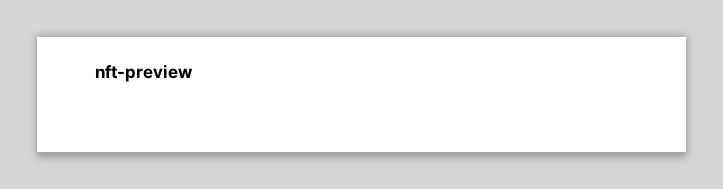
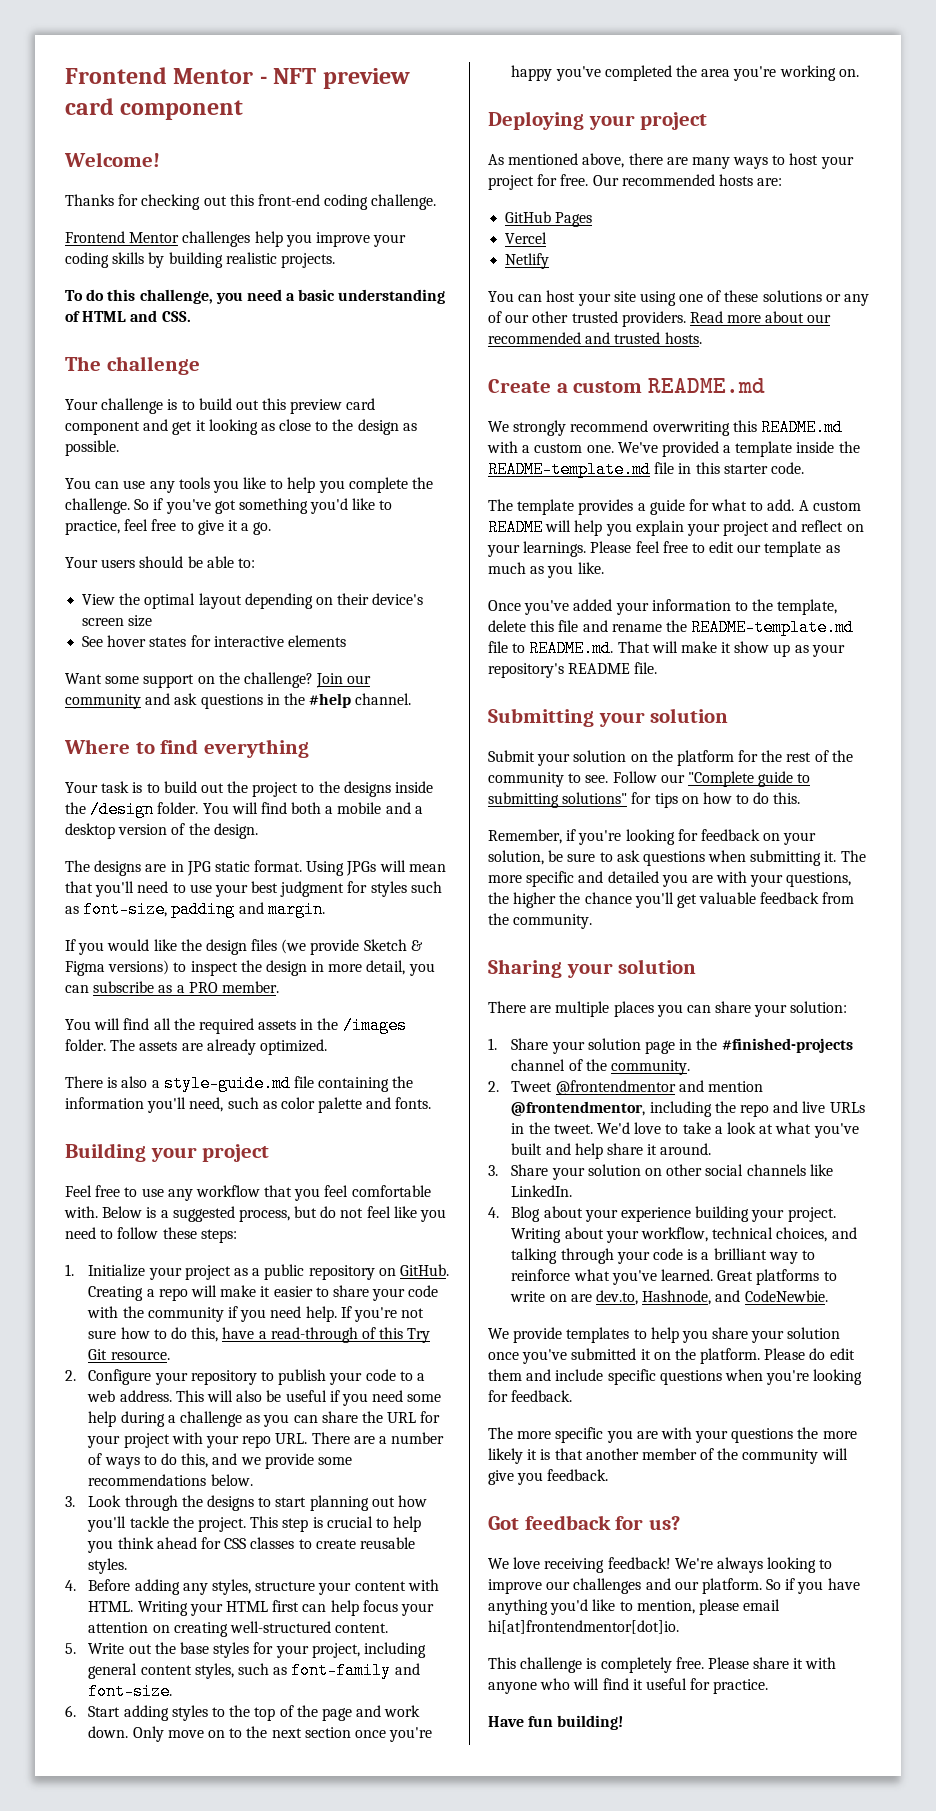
- nft-preview
+ Frontend Mentor - NFT preview card component
+ Welcome!
+ Thanks for checking out this front-end coding challenge.
+ Frontend Mentor challenges help you improve your coding skills by building realistic projects.
+ To do this challenge, you need a basic understanding of HTML and CSS.
+ The challenge
+ Your challenge is to build out this preview card component and get it looking as close to the design as possible.
+ You can use any tools you like to help you complete the challenge. So if you've got something you'd like to practice, feel free to give it a go.
+ Your users should be able to:
+ View the optimal layout depending on their device's screen size
+ See hover states for interactive elements
+ Want some support on the challenge? Join our community and ask questions in the #help channel.
+ Where to find everything
+ Your task is to build out the project to the designs inside the /design folder. You will find both a mobile and a desktop version of the design.
+ The designs are in JPG static format. Using JPGs will mean that you'll need to use your best judgment for styles such as font-size, padding and margin.
+ If you would like the design files (we provide Sketch & Figma versions) to inspect the design in more detail, you can subscribe as a PRO member.
+ You will find all the required assets in the /images folder. The assets are already optimized.
+ There is also a style-guide.md file containing the information you'll need, such as color palette and fonts.
+ Building your project
+ Feel free to use any workflow that you feel comfortable with. Below is a suggested process, but do not feel like you need to follow these steps:
+ 1. Initialize your project as a public repository on GitHub. Creating a repo will make it easier to share your code with the community if you need help. If you're not sure how to do this, have a read-through of this Try Git resource.
+ 2. Configure your repository to publish your code to a web address. This will also be useful if you need some help during a challenge as you can share the URL for your project with your repo URL. There are a number of ways to do this, and we provide some recommendations below.
+ 3. Look through the designs to start planning out how you'll tackle the project. This step is crucial to help you think ahead for CSS classes to create reusable styles.
+ 4. Before adding any styles, structure your content with HTML. Writing your HTML first can help focus your attention on creating well-structured content.
+ 5. Write out the base styles for your project, including general content styles, such as font-family and font-size.
+ 6. Start adding styles to the top of the page and work down. Only move on to the next section once you're happy you've completed the area you're working on.
+ Deploying your project
+ As mentioned above, there are many ways to host your project for free. Our recommended hosts are:
+ GitHub Pages
+ Vercel
+ Netlify
+ You can host your site using one of these solutions or any of our other trusted providers. Read more about our recommended and trusted hosts.
+ Create a custom README.md
+ We strongly recommend overwriting this README.md with a custom one. We've provided a template inside the README-template.md file in this starter code.
+ The template provides a guide for what to add. A custom README will help you explain your project and reflect on your learnings. Please feel free to edit our template as much as you like.
+ Once you've added your information to the template, delete this file and rename the README-template.md file to README.md. That will make it show up as your repository's README file.
+ Submitting your solution
+ Submit your solution on the platform for the rest of the community to see. Follow our "Complete guide to submitting solutions" for tips on how to do this.
+ Remember, if you're looking for feedback on your solution, be sure to ask questions when submitting it. The more specific and detailed you are with your questions, the higher the chance you'll get valuable feedback from the community.
+ Sharing your solution
+ There are multiple places you can share your solution:
+ 1. Share your solution page in the #finished-projects channel of the community.
+ 2. Tweet @frontendmentor and mention @frontendmentor, including the repo and live URLs in the tweet. We'd love to take a look at what you've built and help share it around.
+ 3. Share your solution on other social channels like LinkedIn.
+ 4. Blog about your experience building your project. Writing about your workflow, technical choices, and talking through your code is a brilliant way to reinforce what you've learned. Great platforms to write on are dev.to, Hashnode, and CodeNewbie.
+ We provide templates to help you share your solution once you've submitted it on the platform. Please do edit them and include specific questions when you're looking for feedback.
+ The more specific you are with your questions the more likely it is that another member of the community will give you feedback.
+ Got feedback for us?
+ We love receiving feedback! We're always looking to improve our challenges and our platform. So if you have anything you'd like to mention, please email hi[at]frontendmentor[dot]io.
+ This challenge is completely free. Please share it with anyone who will find it useful for practice.
+ Have fun building!

